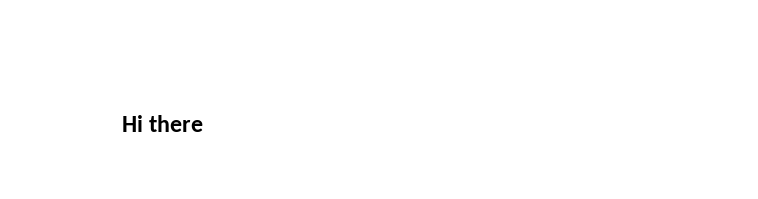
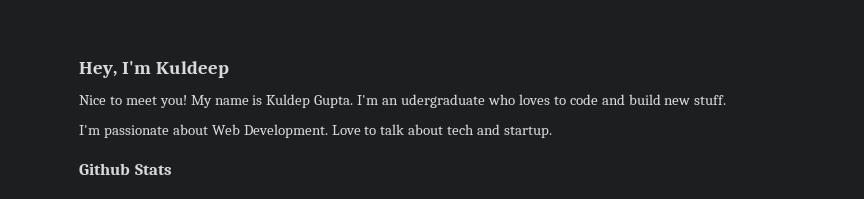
- Hi there
+ Hey, I'm Kuldeep
+ Nice to meet you! My name is Kuldep Gupta. I'm an udergraduate who loves to code and build new stuff.
+ I'm passionate about Web Development. Love to talk about tech and startup.
+ Github Stats

